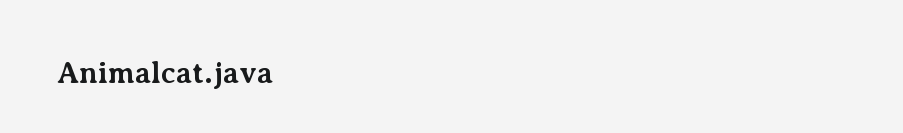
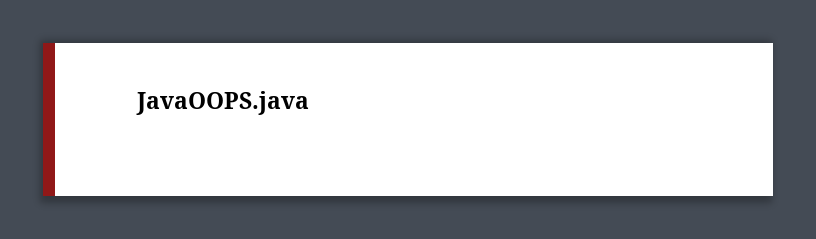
- Animalcat.java
+ JavaOOPS.java

